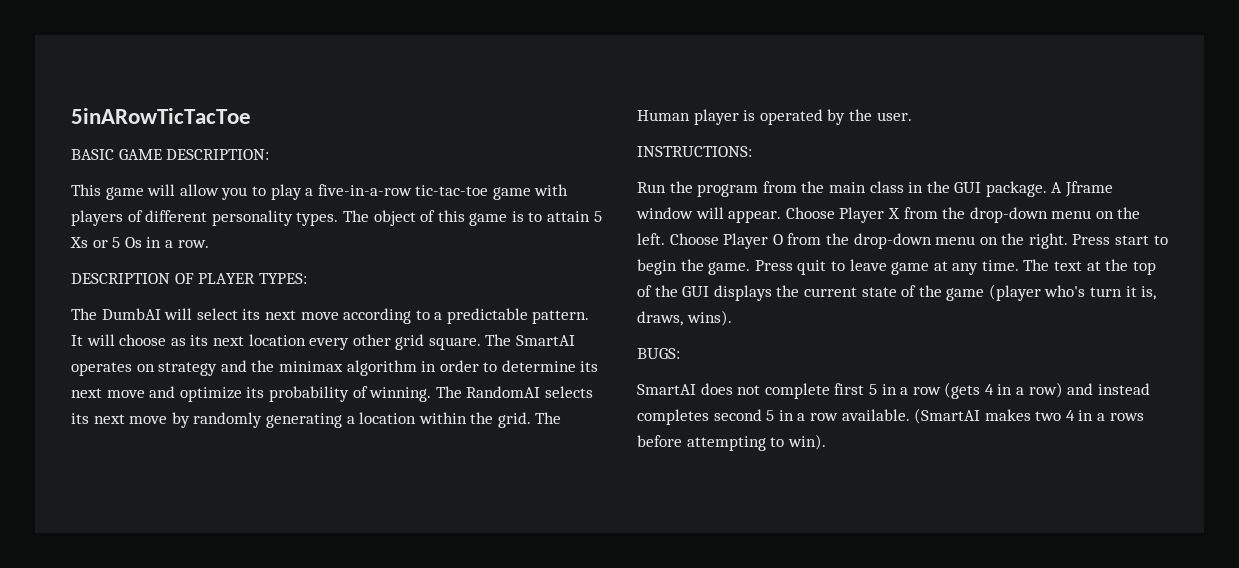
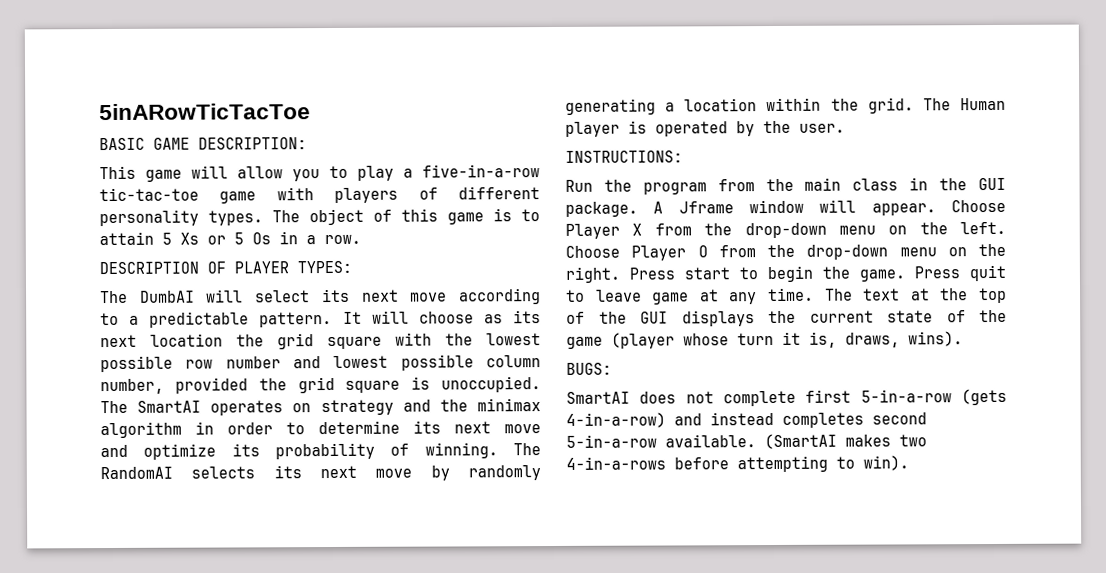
- It will choose as its next location every other grid square.
+ It will choose as its next location the grid square with the lowest possible row number and lowest possible column number, provided the grid square is unoccupied.
- The text at the top of the GUI displays the current state of the game (player who's turn it is, draws, wins).
+ The text at the top of the GUI displays the current state of the game (player whose turn it is, draws, wins).
- SmartAI does not complete first 5 in a row (gets 4 in a row) and instead completes second 5 in a row available. (SmartAI makes two 4 in a rows before attempting to win).
+ SmartAI does not complete first 5-in-a-row (gets 4-in-a-row) and instead completes second 5-in-a-row available. (SmartAI makes two 4-in-a-rows before attempting to win).

